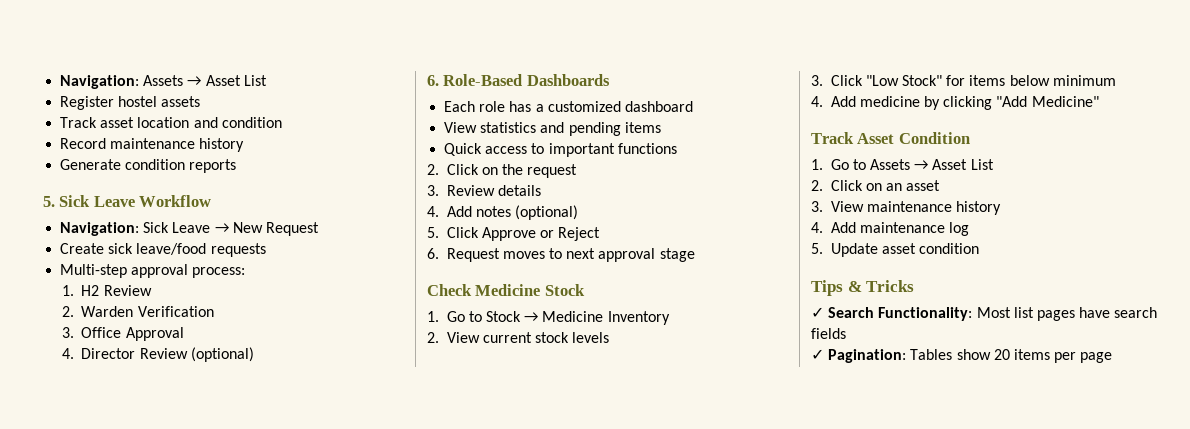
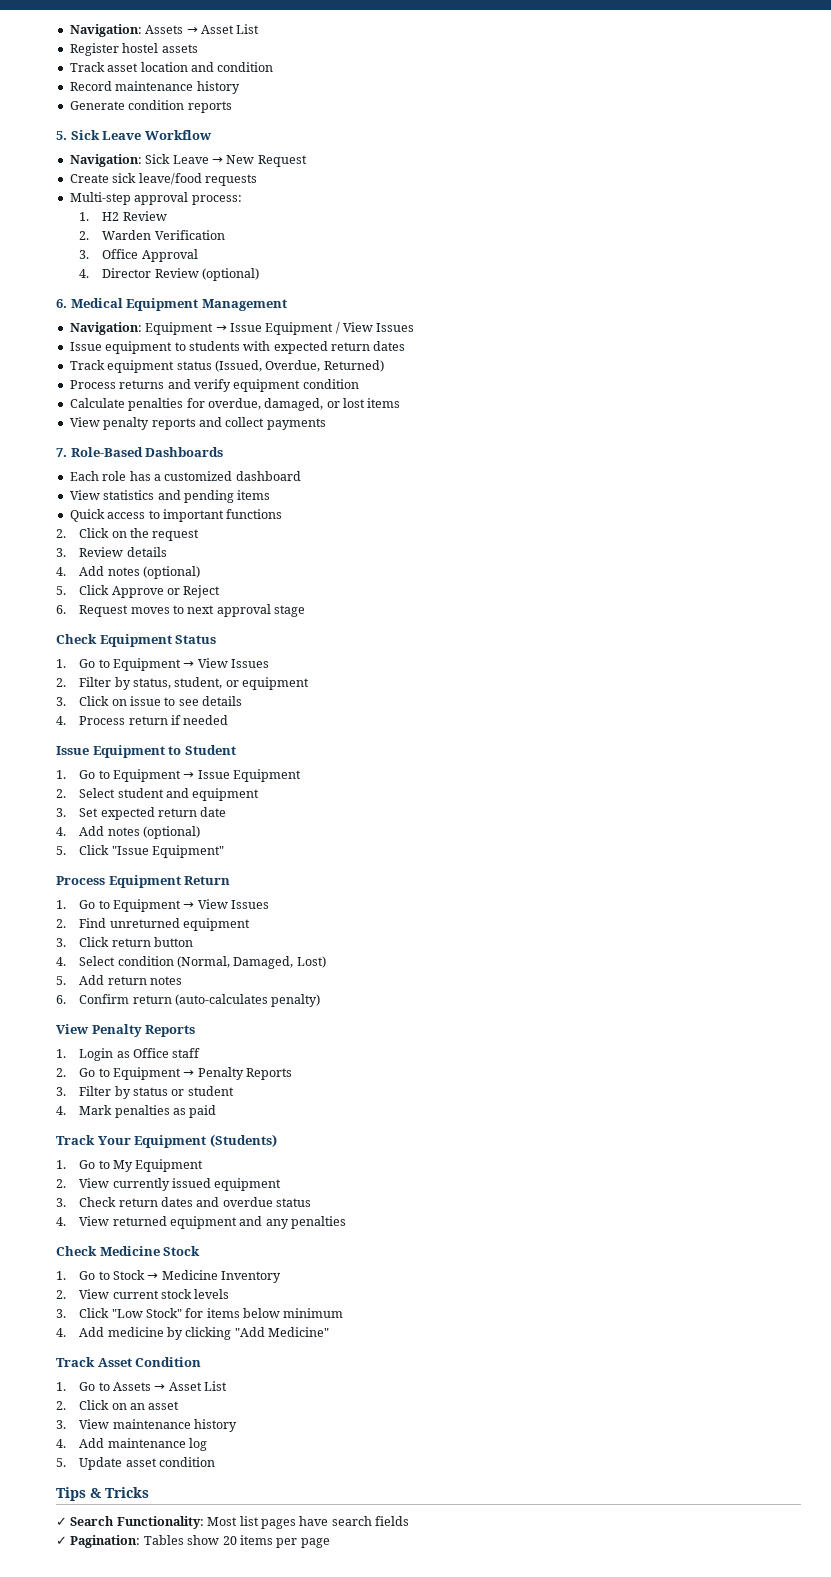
- 6. Role-Based Dashboards
+ 6. Medical Equipment Management
+ Navigation: Equipment → Issue Equipment / View Issues
+ Issue equipment to students with expected return dates
+ Track equipment status (Issued, Overdue, Returned)
+ Process returns and verify equipment condition
+ Calculate penalties for overdue, damaged, or lost items
+ View penalty reports and collect payments
+ 7. Role-Based Dashboards
+ Check Equipment Status
+ 1. Go to Equipment → View Issues
+ 2. Filter by status, student, or equipment
+ 3. Click on issue to see details
+ 4. Process return if needed
+ Issue Equipment to Student
+ 1. Go to Equipment → Issue Equipment
+ 2. Select student and equipment
+ 3. Set expected return date
+ 4. Add notes (optional)
+ 5. Click "Issue Equipment"
+ Process Equipment Return
+ 1. Go to Equipment → View Issues
+ 2. Find unreturned equipment
+ 3. Click return button
+ 4. Select condition (Normal, Damaged, Lost)
+ 5. Add return notes
+ 6. Confirm return (auto-calculates penalty)
+ View Penalty Reports
+ 1. Login as Office staff
+ 2. Go to Equipment → Penalty Reports
+ 3. Filter by status or student
+ 4. Mark penalties as paid
+ Track Your Equipment (Students)
+ 1. Go to My Equipment
+ 2. View currently issued equipment
+ 3. Check return dates and overdue status
+ 4. View returned equipment and any penalties

